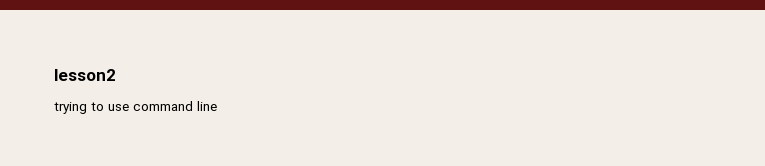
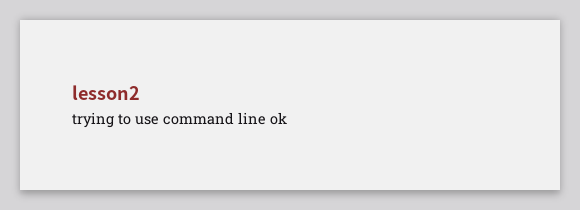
- trying to use command line
+ trying to use command line ok

